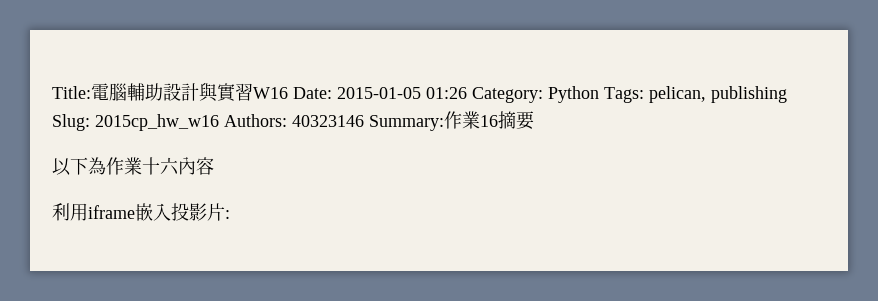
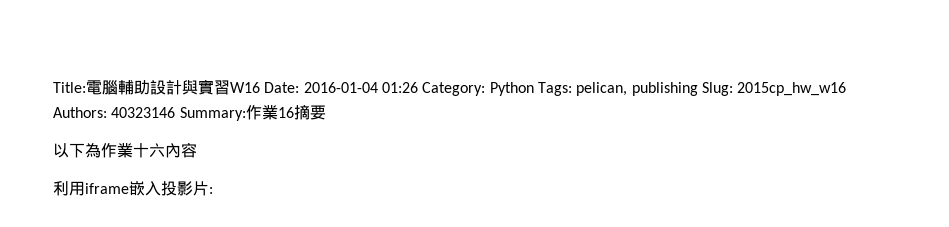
- Title:電腦輔助設計與實習W16 Date: 2015-01-05 01:26 Category: Python Tags: pelican, publishing Slug: 2015cp_hw_w16 Authors: 40323146 Summary:作業16摘要
+ Title:電腦輔助設計與實習W16 Date: 2016-01-04 01:26 Category: Python Tags: pelican, publishing Slug: 2015cp_hw_w16 Authors: 40323146 Summary:作業16摘要

